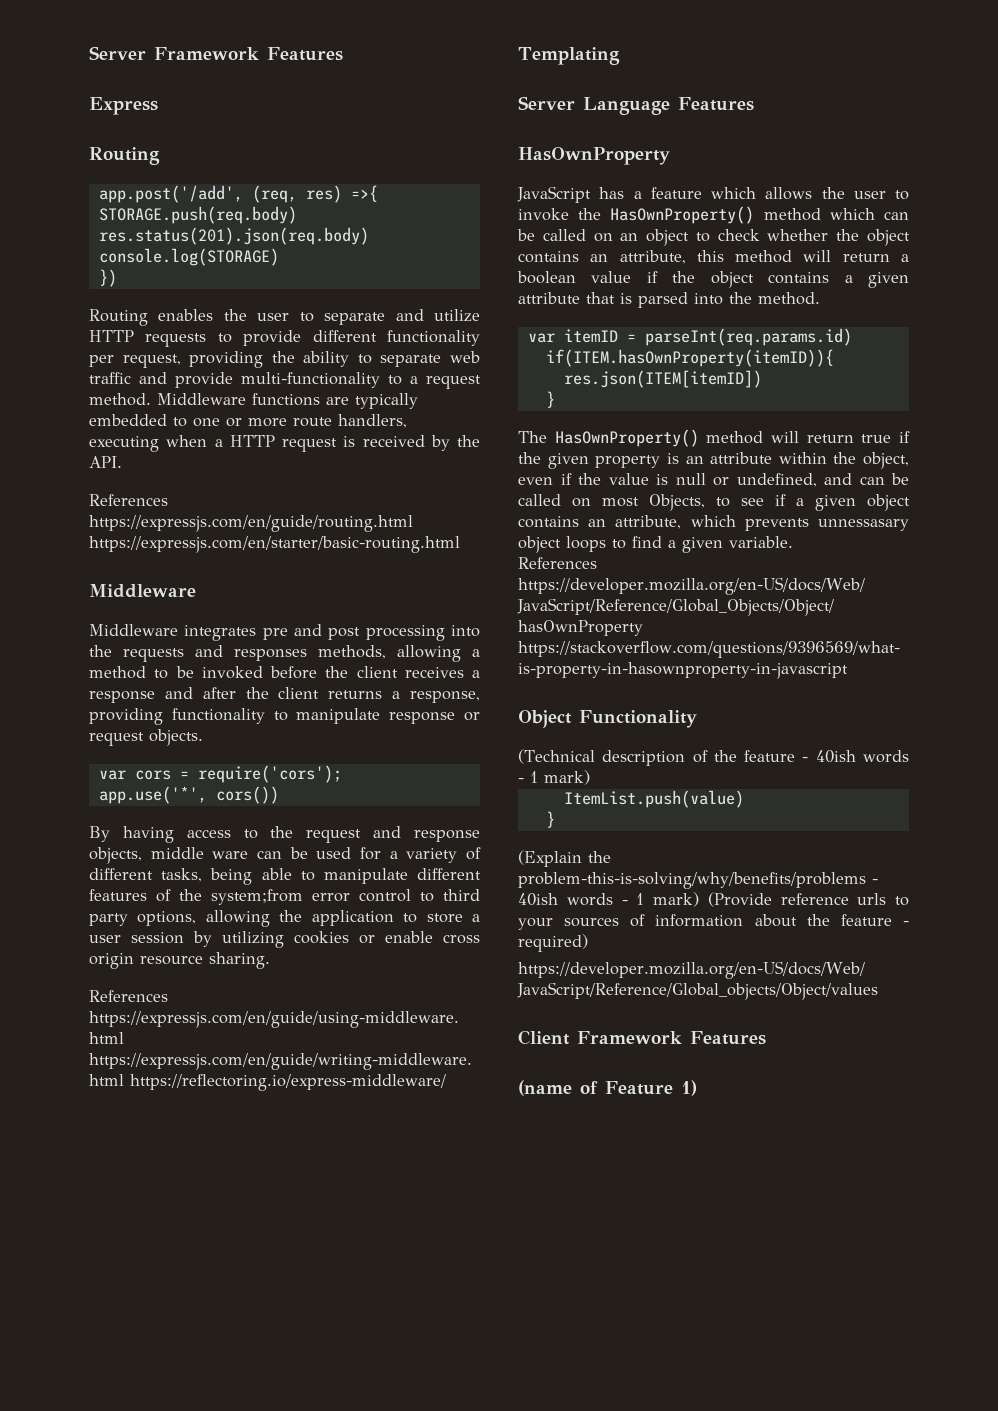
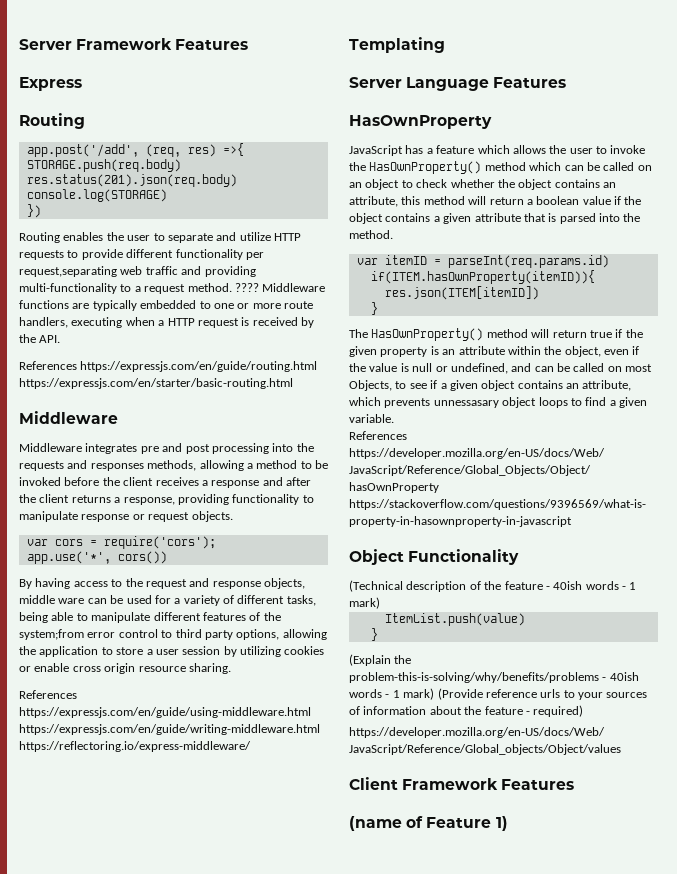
- Routing enables the user to separate and utilize HTTP requests to provide different functionality per request, providing the ability to separate web traffic and provide multi-functionality to a request method.
+ Routing enables the user to separate and utilize HTTP requests to provide different functionality per request,separating web traffic and providing multi-functionality to a request method.
+ ????

